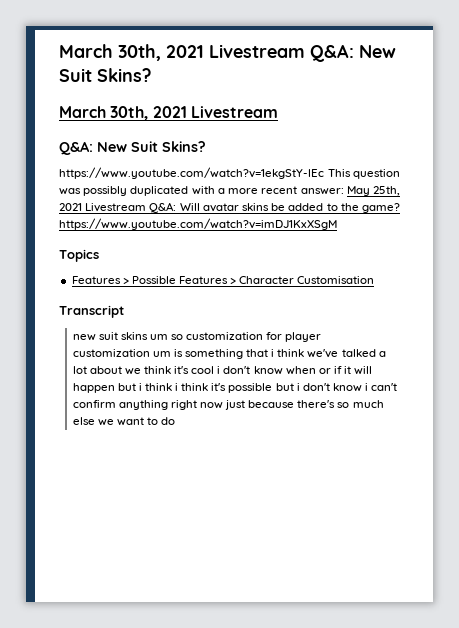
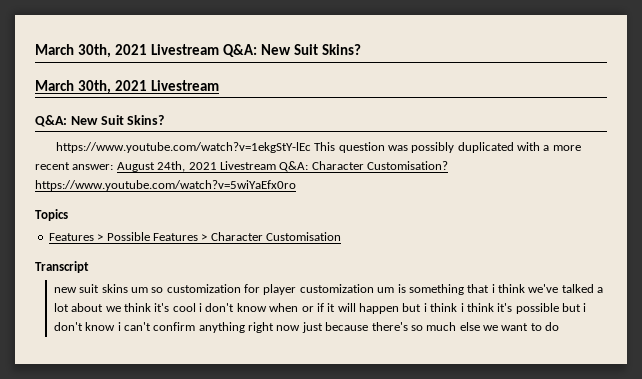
- https://www.youtube.com/watch?v=1ekgStY-lEc This question was possibly duplicated with a more recent answer: May 25th, 2021 Livestream Q&A: Will avatar skins be added to the game? https://www.youtube.com/watch?v=imDJ1KxXSgM
+ https://www.youtube.com/watch?v=1ekgStY-lEc This question was possibly duplicated with a more recent answer: August 24th, 2021 Livestream Q&A: Character Customisation? https://www.youtube.com/watch?v=5wiYaEfx0ro

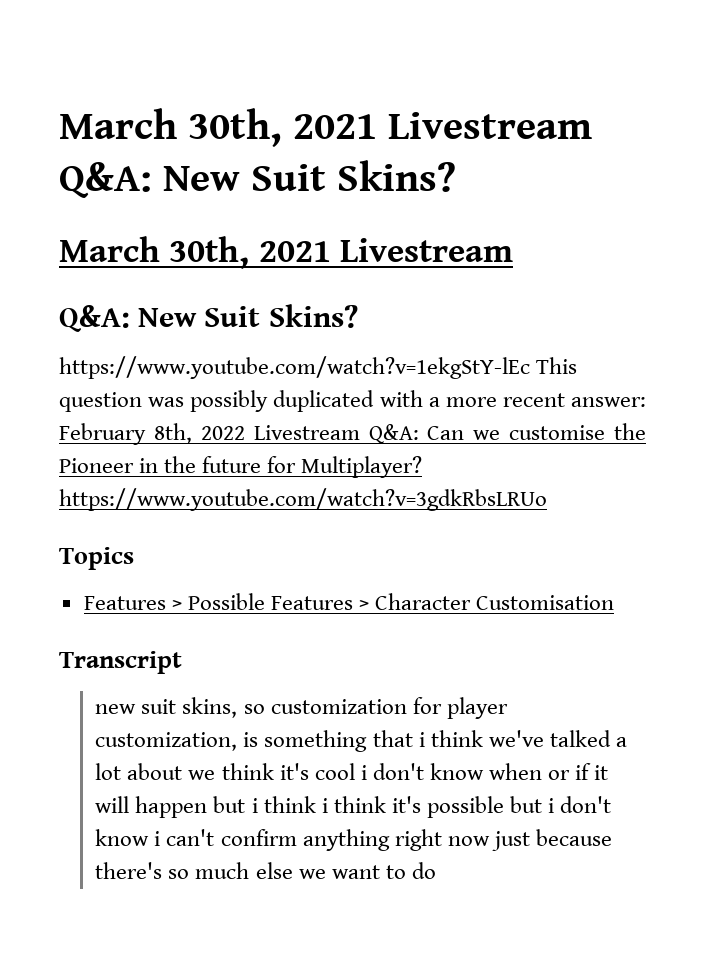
- https://www.youtube.com/watch?v=1ekgStY-lEc This question was possibly duplicated with a more recent answer: August 24th, 2021 Livestream Q&A: Character Customisation? https://www.youtube.com/watch?v=5wiYaEfx0ro
+ https://www.youtube.com/watch?v=1ekgStY-lEc This question was possibly duplicated with a more recent answer: February 8th, 2022 Livestream Q&A: Can we customise the Pioneer in the future for Multiplayer? https://www.youtube.com/watch?v=3gdkRbsLRUo
- new suit skins um so customization for player customization um is something that i think we've talked a lot about we think it's cool i don't know when or if it will happen but i think i think it's possible but i don't know i can't confirm anything right now just because there's so much else we want to do
+ new suit skins, so customization for player customization, is something that i think we've talked a lot about we think it's cool i don't know when or if it will happen but i think i think it's possible but i don't know i can't confirm anything right now just because there's so much else we want to do

